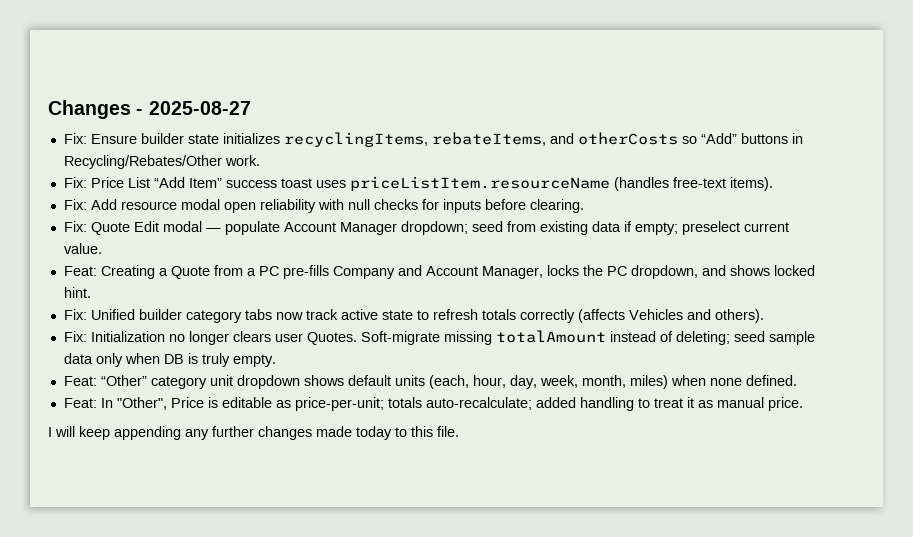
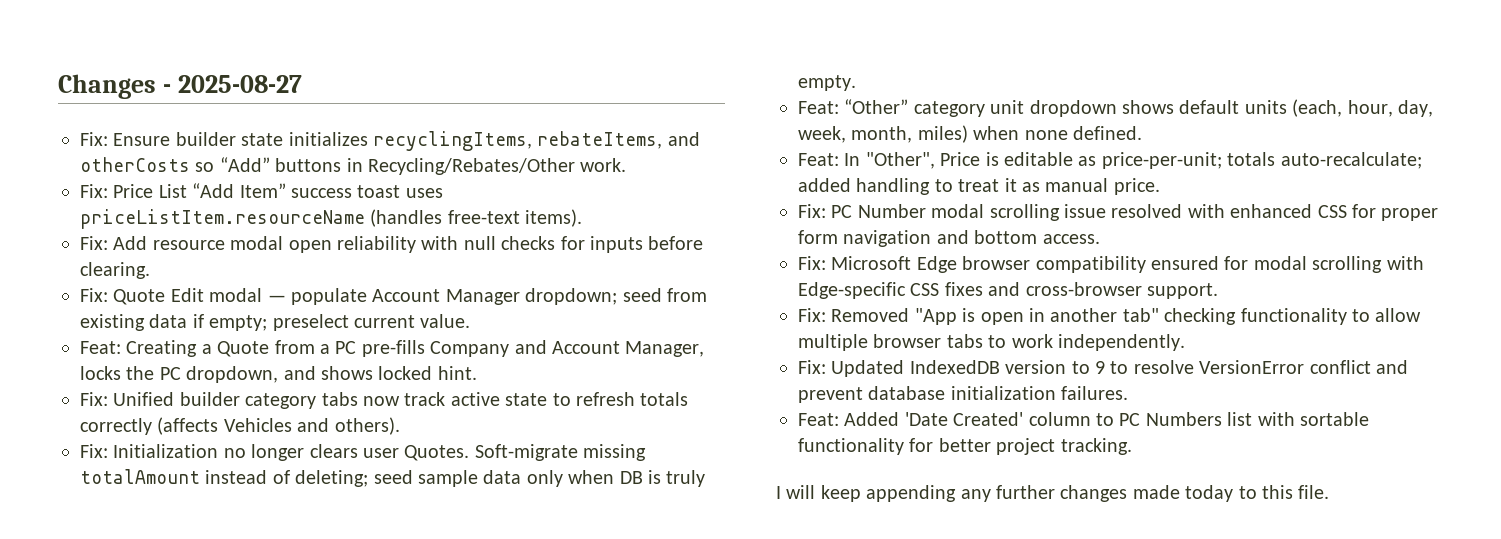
+ Fix: PC Number modal scrolling issue resolved with enhanced CSS for proper form navigation and bottom access.
+ Fix: Microsoft Edge browser compatibility ensured for modal scrolling with Edge-specific CSS fixes and cross-browser support.
+ Fix: Removed "App is open in another tab" checking functionality to allow multiple browser tabs to work independently.
+ Fix: Updated IndexedDB version to 9 to resolve VersionError conflict and prevent database initialization failures.
+ Feat: Added 'Date Created' column to PC Numbers list with sortable functionality for better project tracking.

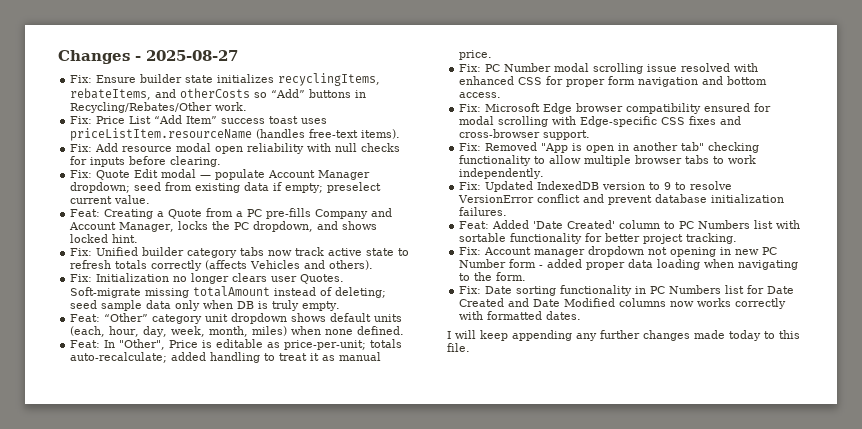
+ Fix: Account manager dropdown not opening in new PC Number form - added proper data loading when navigating to the form.
+ Fix: Date sorting functionality in PC Numbers list for Date Created and Date Modified columns now works correctly with formatted dates.

